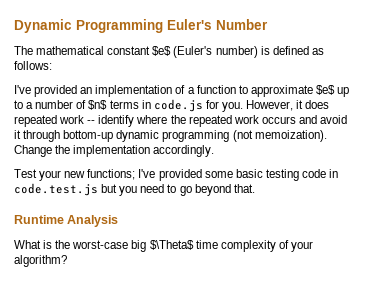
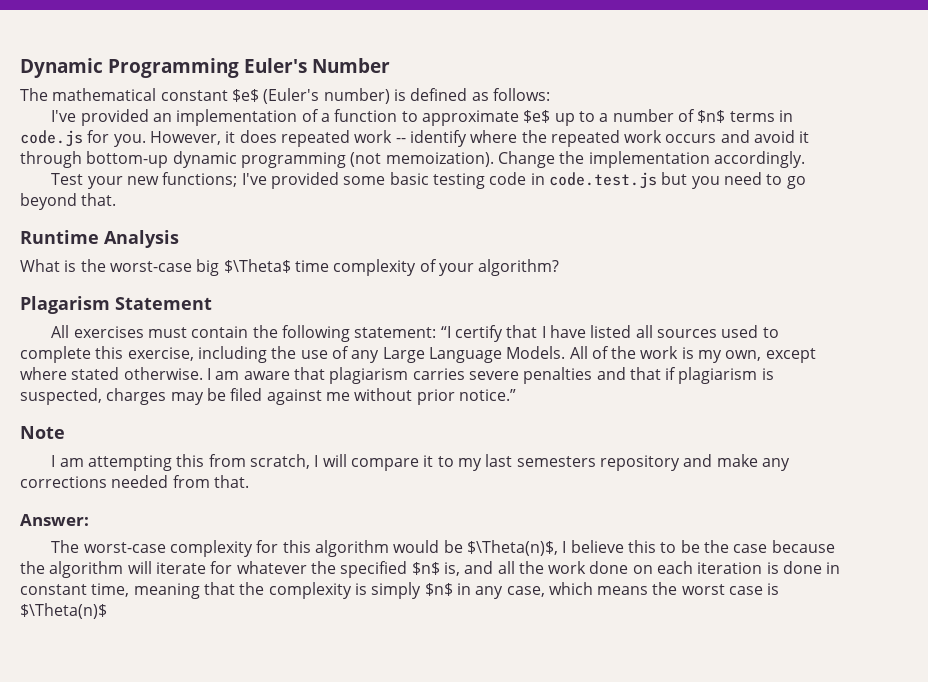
+ Plagarism Statement
+ All exercises must contain the following statement: “I certify that I have listed all sources used to complete this exercise, including the use of any Large Language Models. All of the work is my own, except where stated otherwise. I am aware that plagiarism carries severe penalties and that if plagiarism is suspected, charges may be filed against me without prior notice.”
+ Note
+ I am attempting this from scratch, I will compare it to my last semesters repository and make any corrections needed from that.
+ Answer:
+ The worst-case complexity for this algorithm would be $\Theta(n)$, I believe this to be the case because the algorithm will iterate for whatever the specified $n$ is, and all the work done on each iteration is done in constant time, meaning that the complexity is simply $n$ in any case, which means the worst case is $\Theta(n)$

